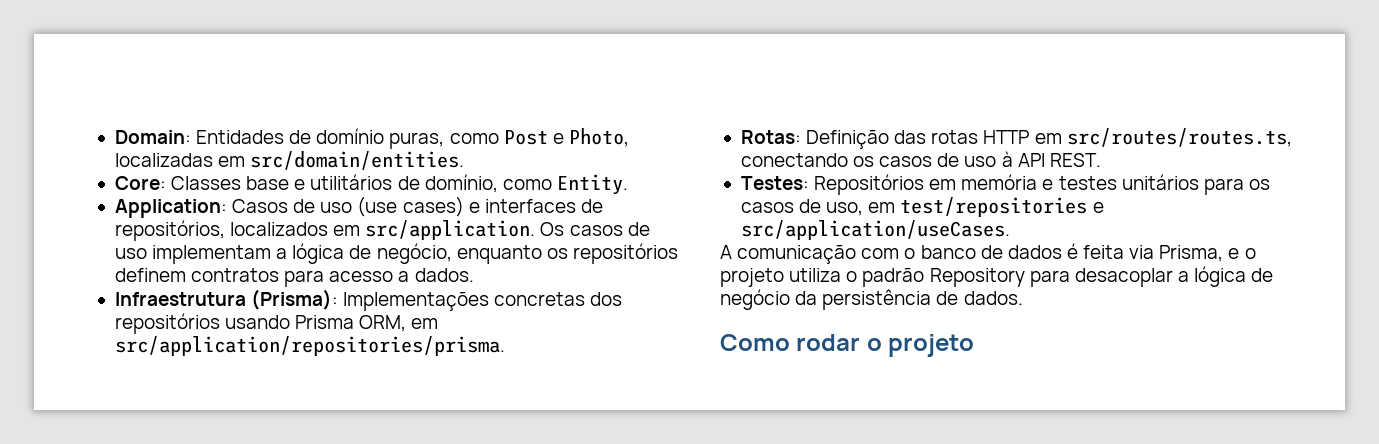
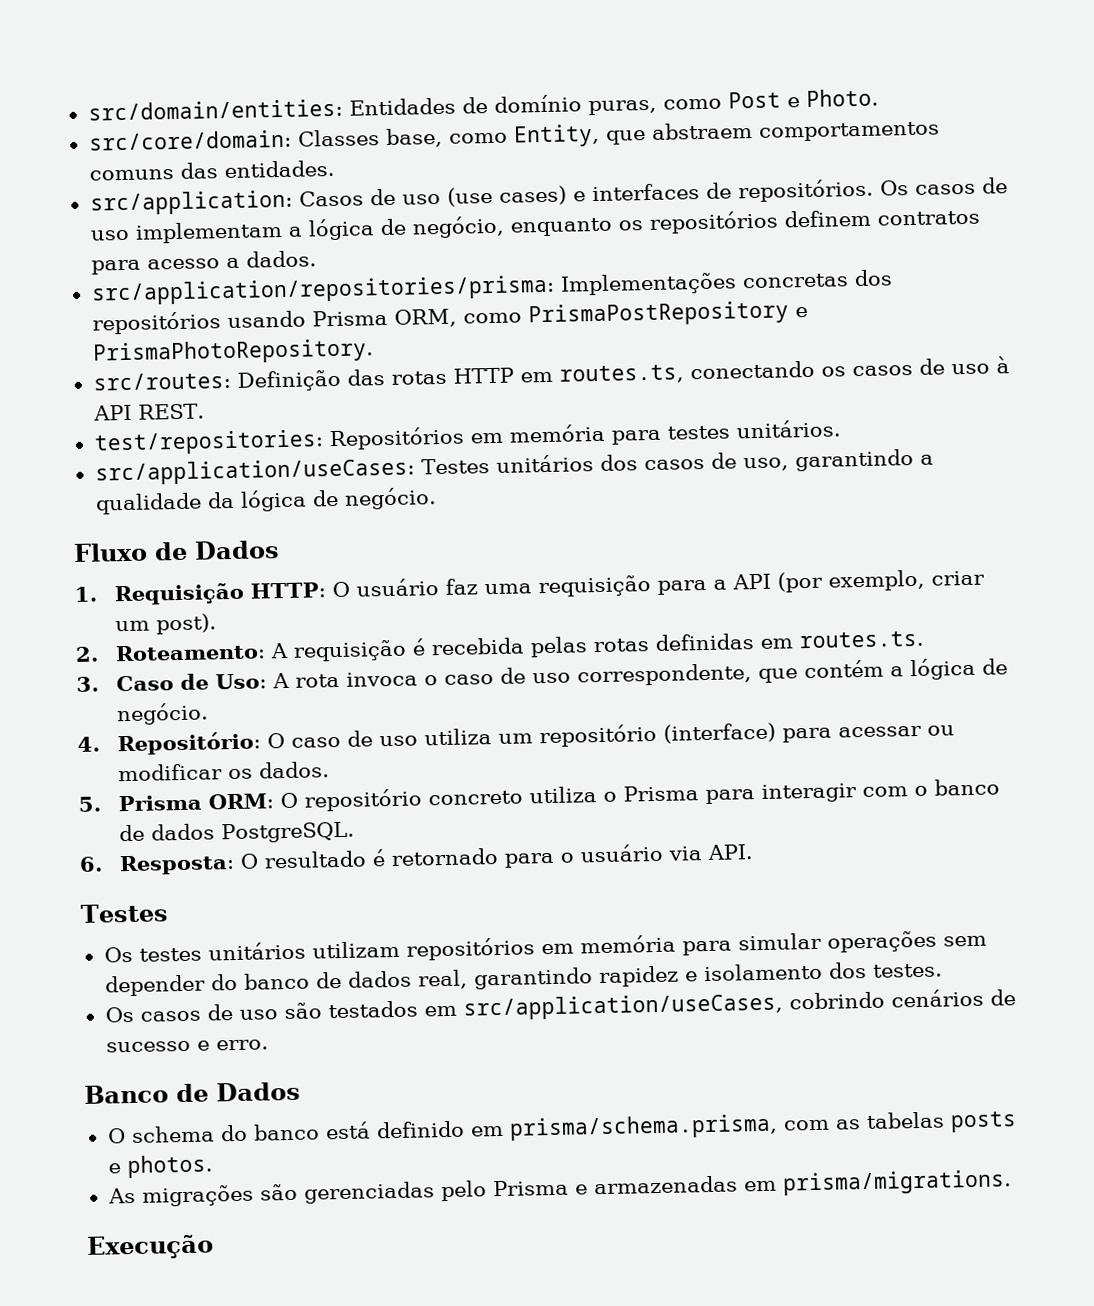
- Domain: Entidades de domínio puras, como Post e Photo, localizadas em src/domain/entities.
- Core: Classes base e utilitários de domínio, como Entity.
- Application: Casos de uso (use cases) e interfaces de repositórios, localizados em src/application.
+ src/domain/entities: Entidades de domínio puras, como Post e Photo.
+ src/core/domain: Classes base, como Entity, que abstraem comportamentos comuns das entidades.
+ src/application: Casos de uso (use cases) e interfaces de repositórios.
- Infraestrutura (Prisma): Implementações concretas dos repositórios usando Prisma ORM, em src/application/repositories/prisma.
- Rotas: Definição das rotas HTTP em src/routes/routes.ts, conectando os casos de uso à API REST.
+ src/application/repositories/prisma: Implementações concretas dos repositórios usando Prisma ORM, como PrismaPostRepository e PrismaPhotoRepository.
+ src/routes: Definição das rotas HTTP em routes.ts, conectando os casos de uso à API REST.
- Testes: Repositórios em memória e testes unitários para os casos de uso, em test/repositories e src/application/useCases.
- A comunicação com o banco de dados é feita via Prisma, e o projeto utiliza o padrão Repository para desacoplar a lógica de negócio da persistência de dados.
- Como rodar o projeto
+ test/repositories: Repositórios em memória para testes unitários.
+ src/application/useCases: Testes unitários dos casos de uso, garantindo a qualidade da lógica de negócio.
+ Fluxo de Dados
+ 1. Requisição HTTP: O usuário faz uma requisição para a API (por exemplo, criar um post).
+ 2. Roteamento: A requisição é recebida pelas rotas definidas em routes.ts.
+ 3. Caso de Uso: A rota invoca o caso de uso correspondente, que contém a lógica de negócio.
+ 4. Repositório: O caso de uso utiliza um repositório (interface) para acessar ou modificar os dados.
+ 5. Prisma ORM: O repositório concreto utiliza o Prisma para interagir com o banco de dados PostgreSQL.
+ 6. Resposta: O resultado é retornado para o usuário via API.
+ Testes
+ Os testes unitários utilizam repositórios em memória para simular operações sem depender do banco de dados real, garantindo rapidez e isolamento dos testes.
+ Os casos de uso são testados em src/application/useCases, cobrindo cenários de sucesso e erro.
+ Banco de Dados
+ O schema do banco está definido em prisma/schema.prisma, com as tabelas posts e photos.
+ As migrações são gerenciadas pelo Prisma e armazenadas em prisma/migrations.
+ Execução

